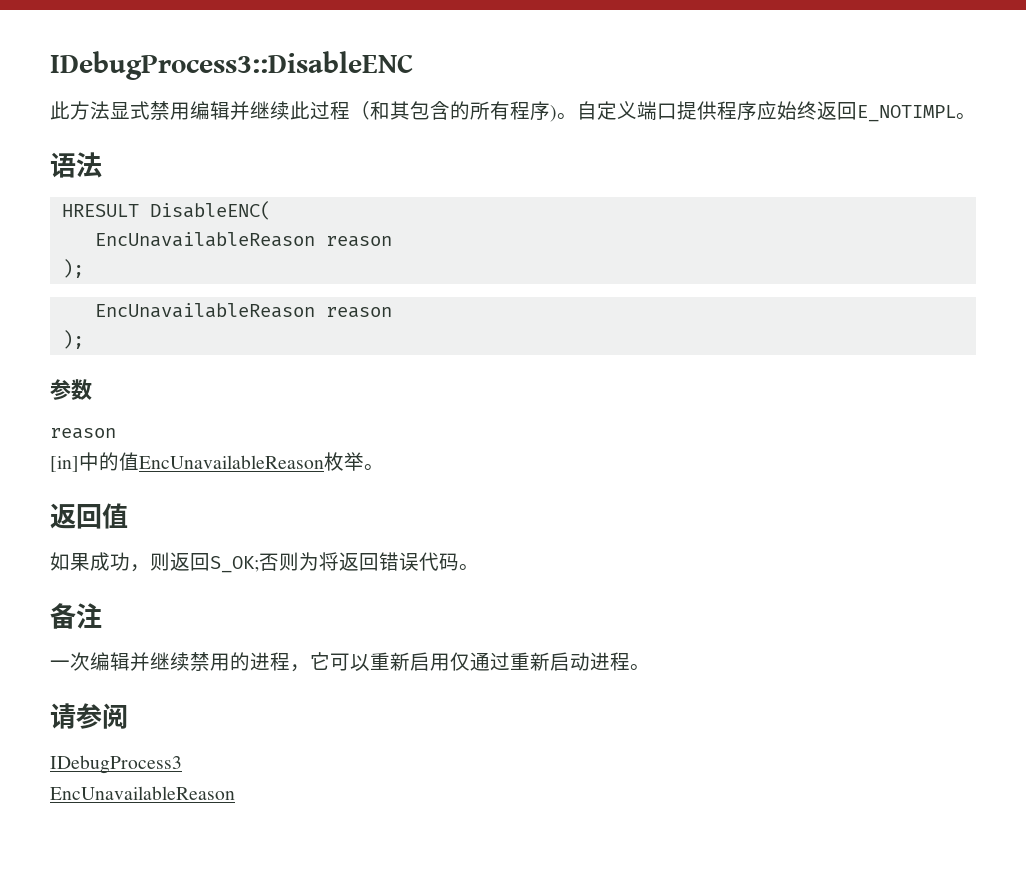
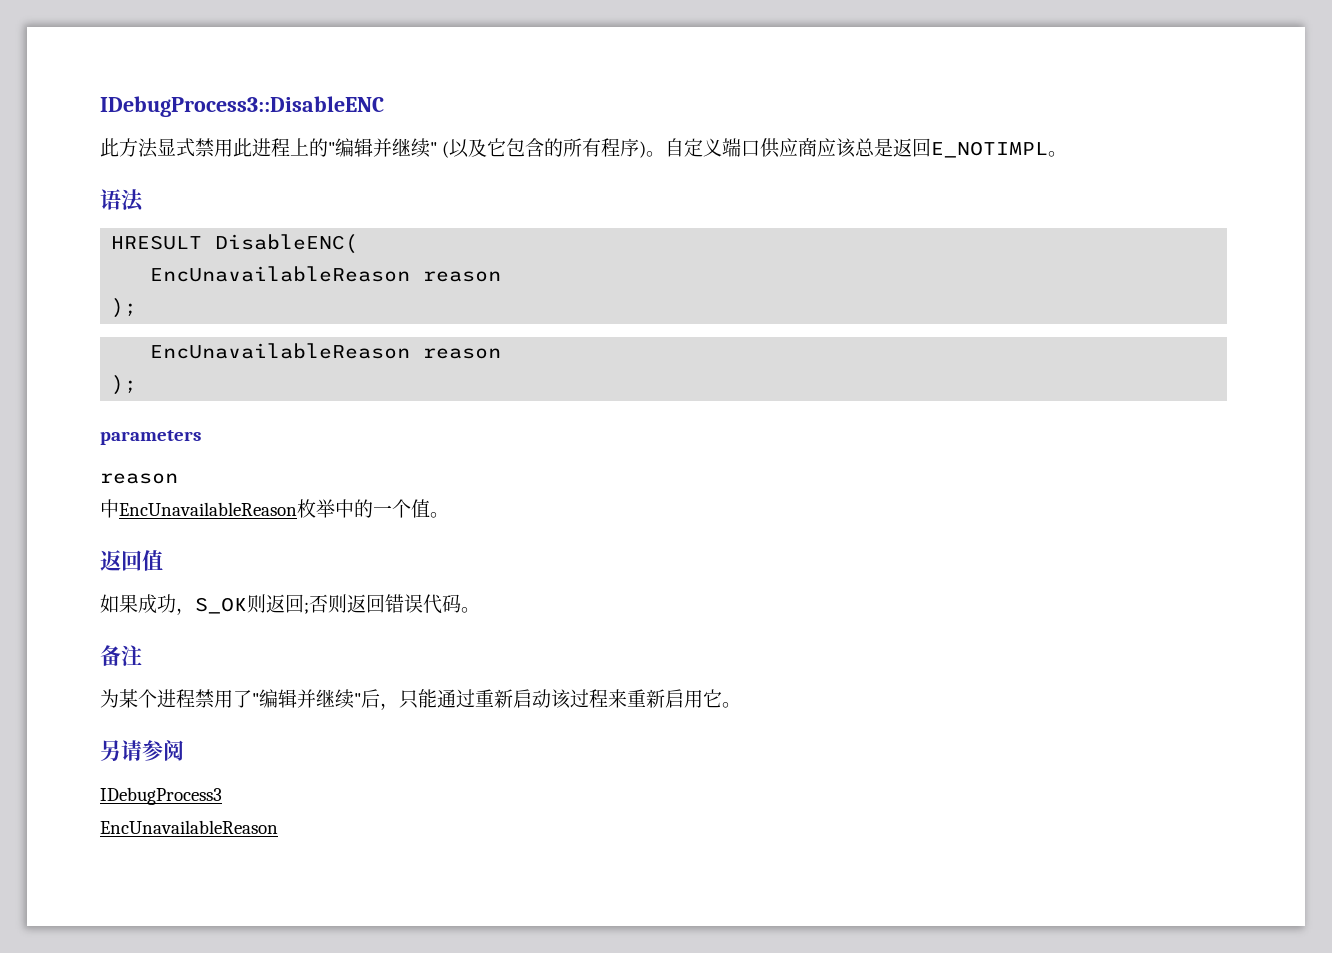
- 此方法显式禁用编辑并继续此过程（和其包含的所有程序)。
+ 此方法显式禁用此进程上的"编辑并继续" (以及它包含的所有程序)。
- 自定义端口提供程序应始终返回E_NOTIMPL。
+ 自定义端口供应商应该总是返回E_NOTIMPL。
- 参数
+ parameters
  reason
- [in]中的值EncUnavailableReason枚举。
+ 中EncUnavailableReason枚举中的一个值。
- 如果成功，则返回S_OK;否则为将返回错误代码。
+ 如果成功，S_OK则返回;否则返回错误代码。
- 一次编辑并继续禁用的进程，它可以重新启用仅通过重新启动进程。
- 请参阅
+ 为某个进程禁用了"编辑并继续"后，只能通过重新启动该过程来重新启用它。
+ 另请参阅

